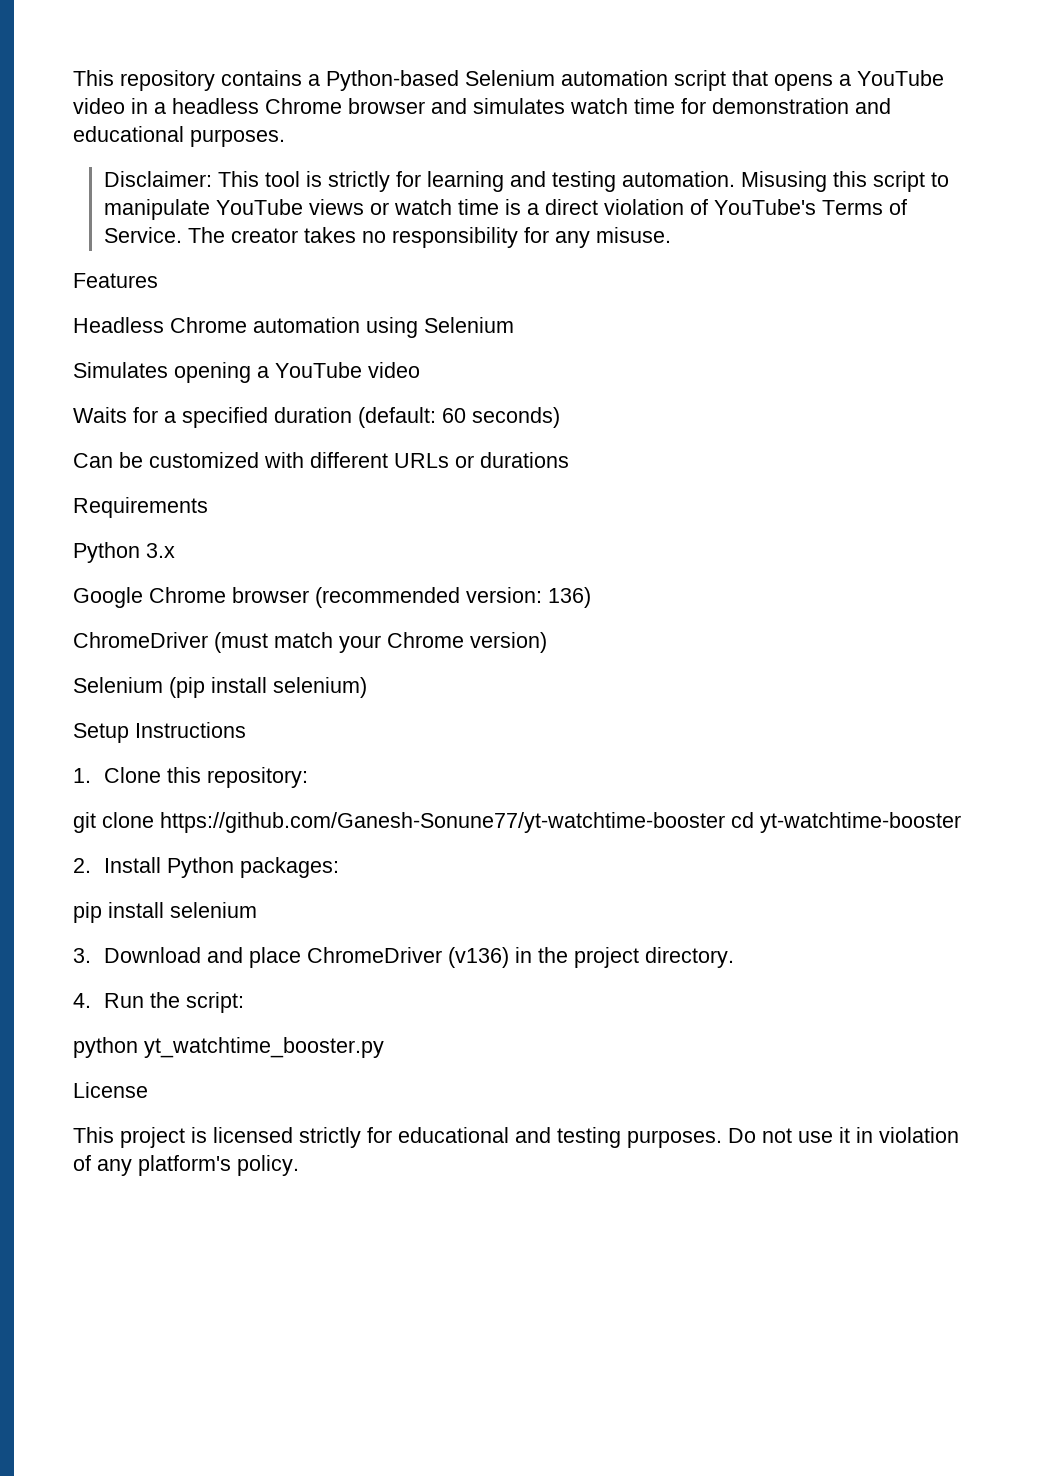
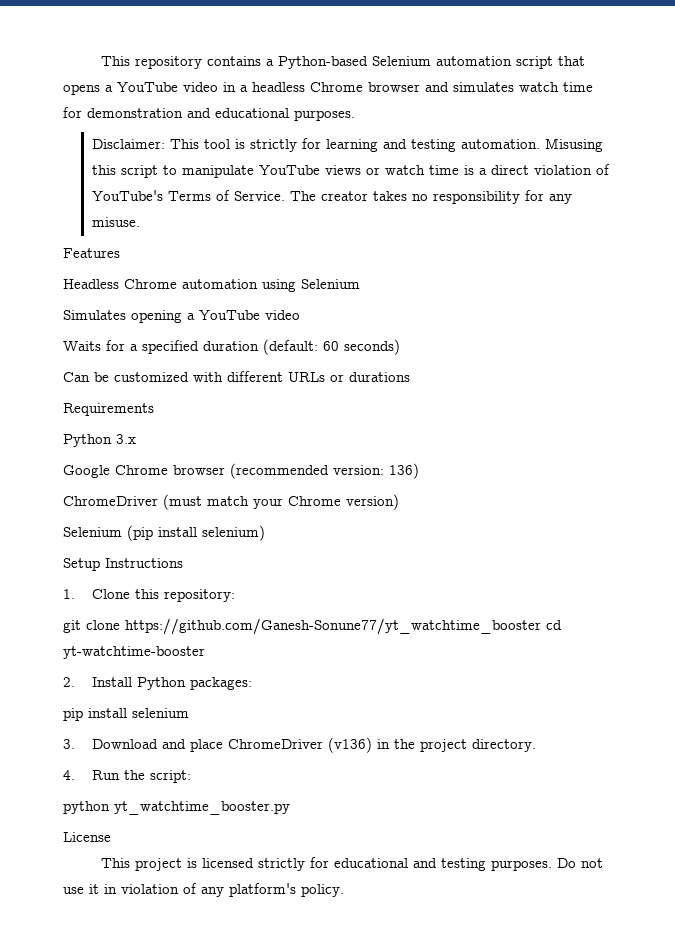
- git clone https://github.com/Ganesh-Sonune77/yt-watchtime-booster cd yt-watchtime-booster
+ git clone https://github.com/Ganesh-Sonune77/yt_watchtime_booster cd yt-watchtime-booster

